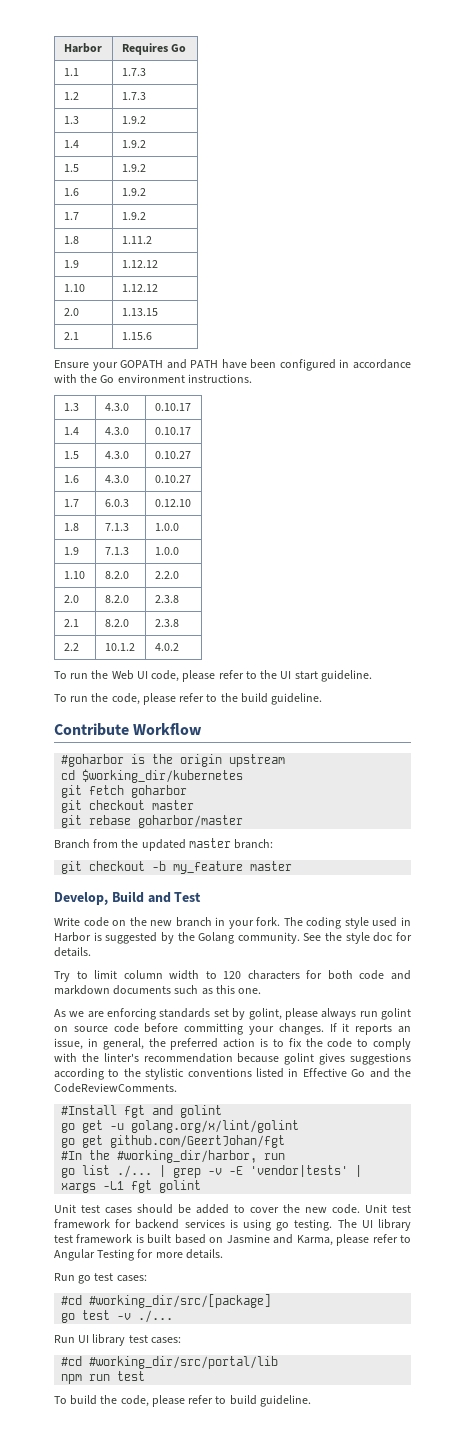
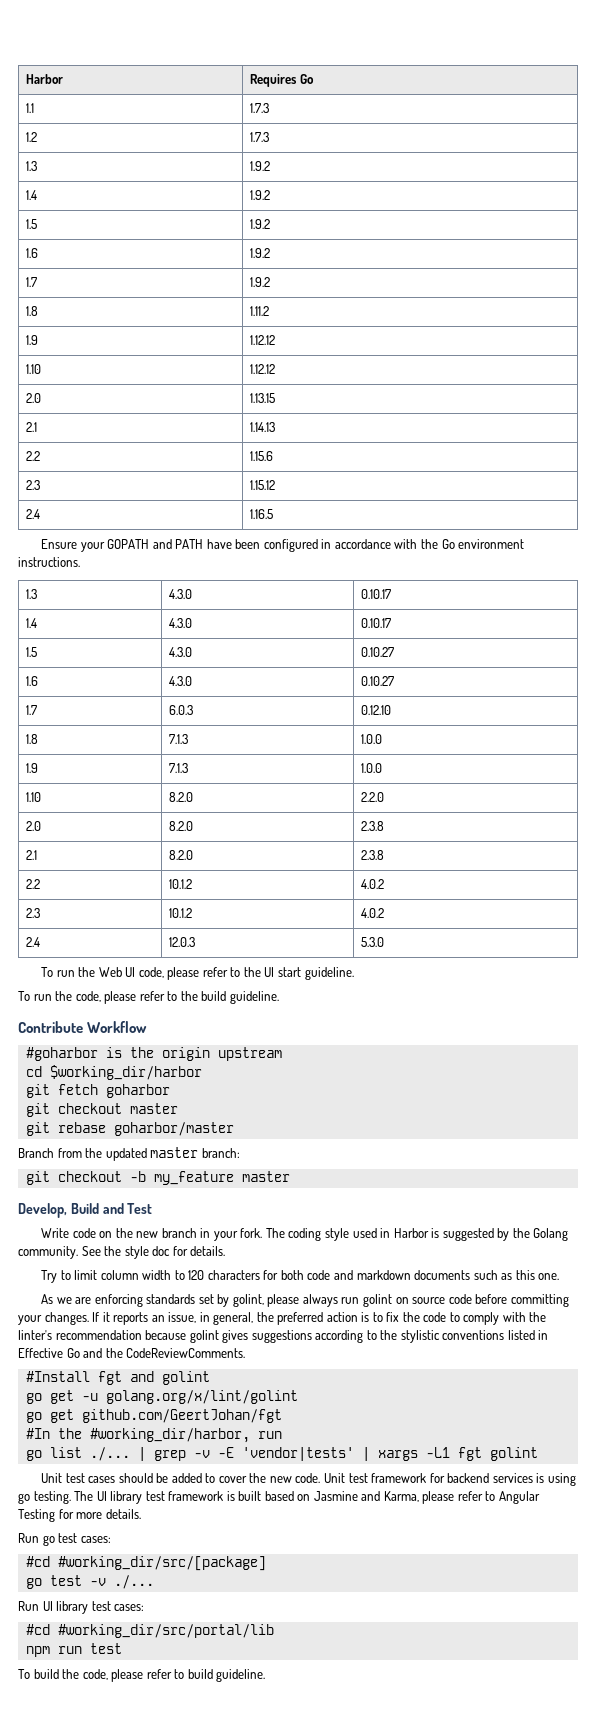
- 2.1 | 1.15.6
+ 2.1 | 1.14.13
+ 2.2 | 1.15.6
+ 2.3 | 1.15.12
+ 2.4 | 1.16.5
+ 2.3 | 10.1.2 | 4.0.2
+ 2.4 | 12.0.3 | 5.3.0
- cd $working_dir/kubernetes
+ cd $working_dir/harbor

